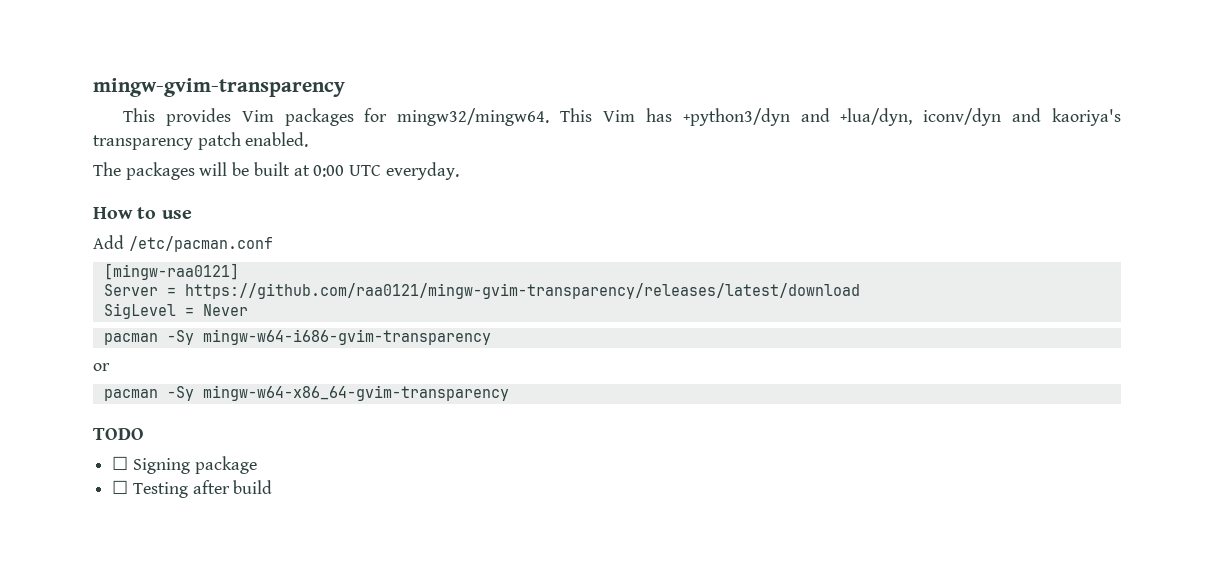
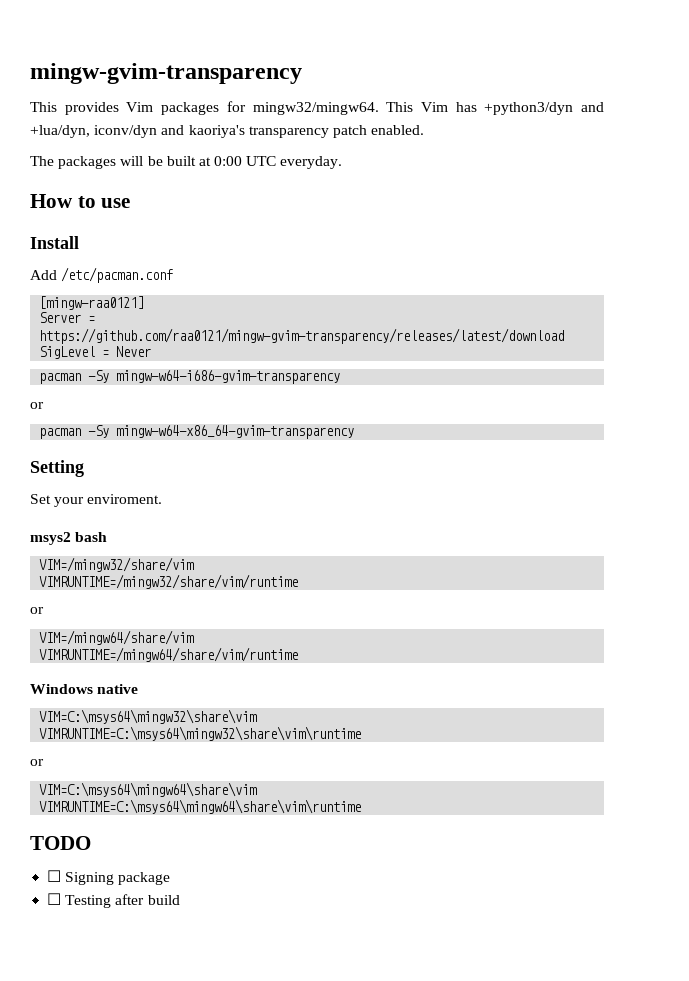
+ Install
+ Setting
+ Set your enviroment.
+ msys2 bash
+ VIM=/mingw32/share/vim
+ VIMRUNTIME=/mingw32/share/vim/runtime
+ or
+ VIM=/mingw64/share/vim
+ VIMRUNTIME=/mingw64/share/vim/runtime
+ Windows native
+ VIM=C:\msys64\mingw32\share\vim
+ VIMRUNTIME=C:\msys64\mingw32\share\vim\runtime
+ or
+ VIM=C:\msys64\mingw64\share\vim
+ VIMRUNTIME=C:\msys64\mingw64\share\vim\runtime

